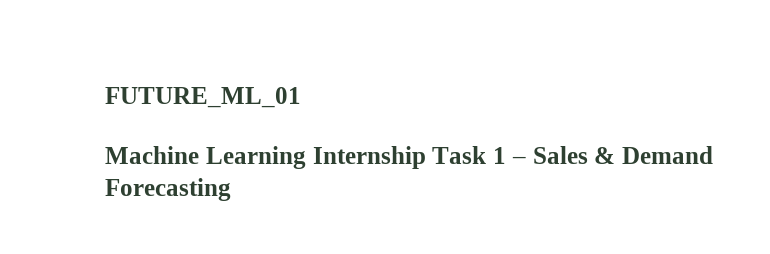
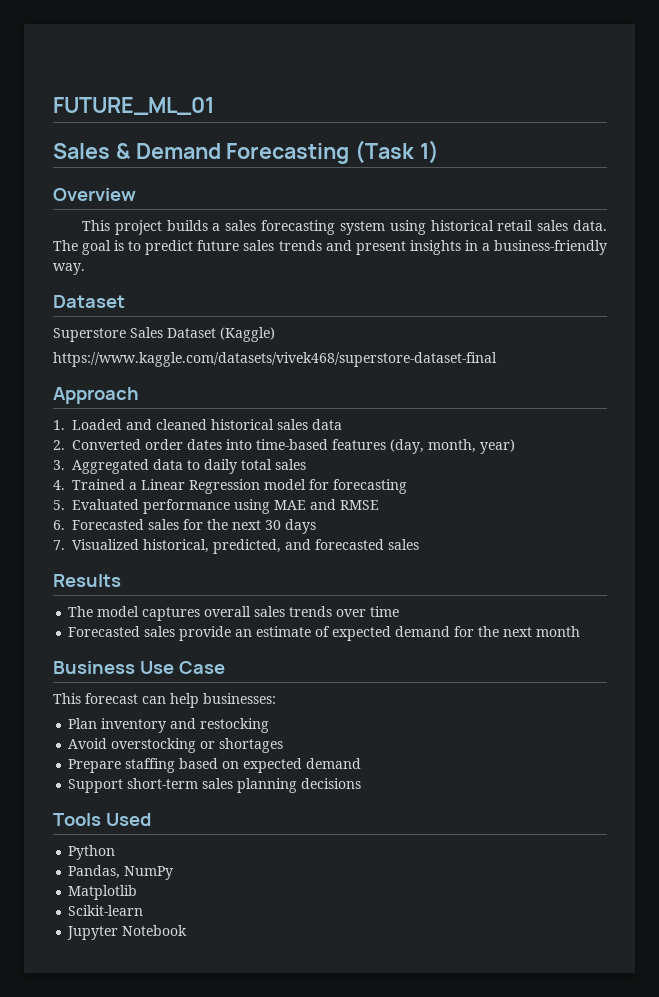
- Machine Learning Internship Task 1 – Sales & Demand Forecasting
+ Sales & Demand Forecasting (Task 1)
+ Overview
+ This project builds a sales forecasting system using historical retail sales data. The goal is to predict future sales trends and present insights in a business-friendly way.
+ Dataset
+ Superstore Sales Dataset (Kaggle)
+ https://www.kaggle.com/datasets/vivek468/superstore-dataset-final
+ Approach
+ 1. Loaded and cleaned historical sales data
+ 2. Converted order dates into time-based features (day, month, year)
+ 3. Aggregated data to daily total sales
+ 4. Trained a Linear Regression model for forecasting
+ 5. Evaluated performance using MAE and RMSE
+ 6. Forecasted sales for the next 30 days
+ 7. Visualized historical, predicted, and forecasted sales
+ Results
+ The model captures overall sales trends over time
+ Forecasted sales provide an estimate of expected demand for the next month
+ Business Use Case
+ This forecast can help businesses:
+ Plan inventory and restocking
+ Avoid overstocking or shortages
+ Prepare staffing based on expected demand
+ Support short-term sales planning decisions
+ Tools Used
+ Python
+ Pandas, NumPy
+ Matplotlib
+ Scikit-learn
+ Jupyter Notebook

